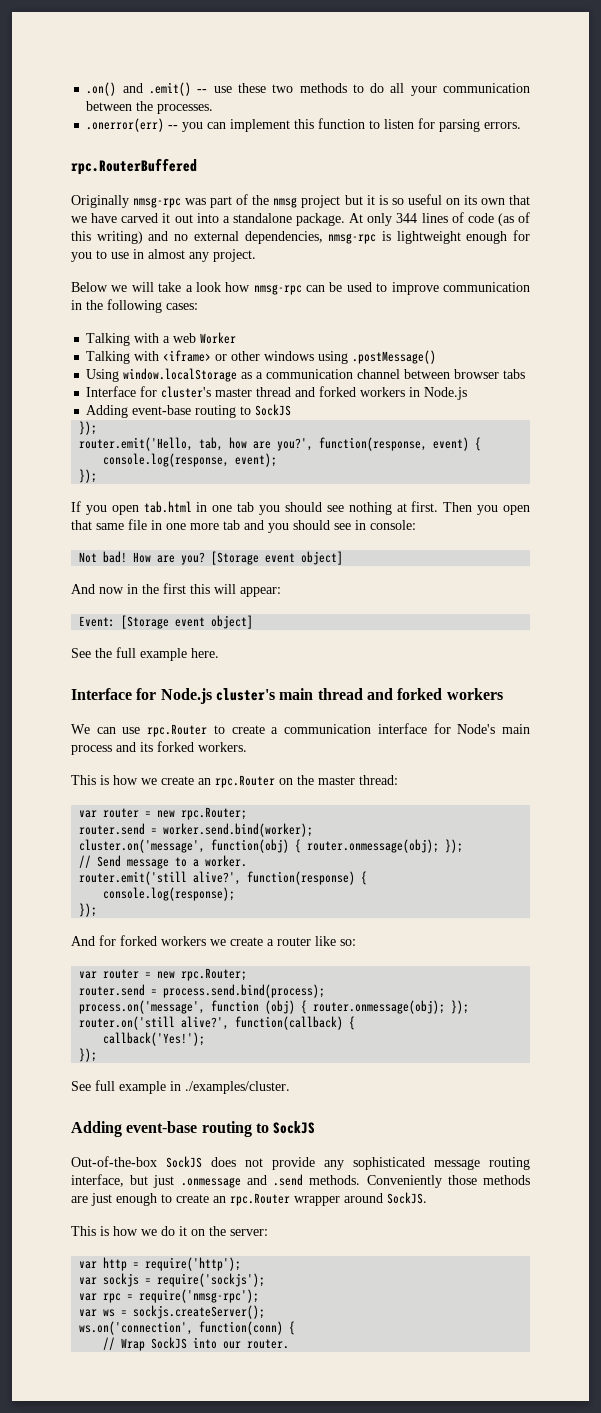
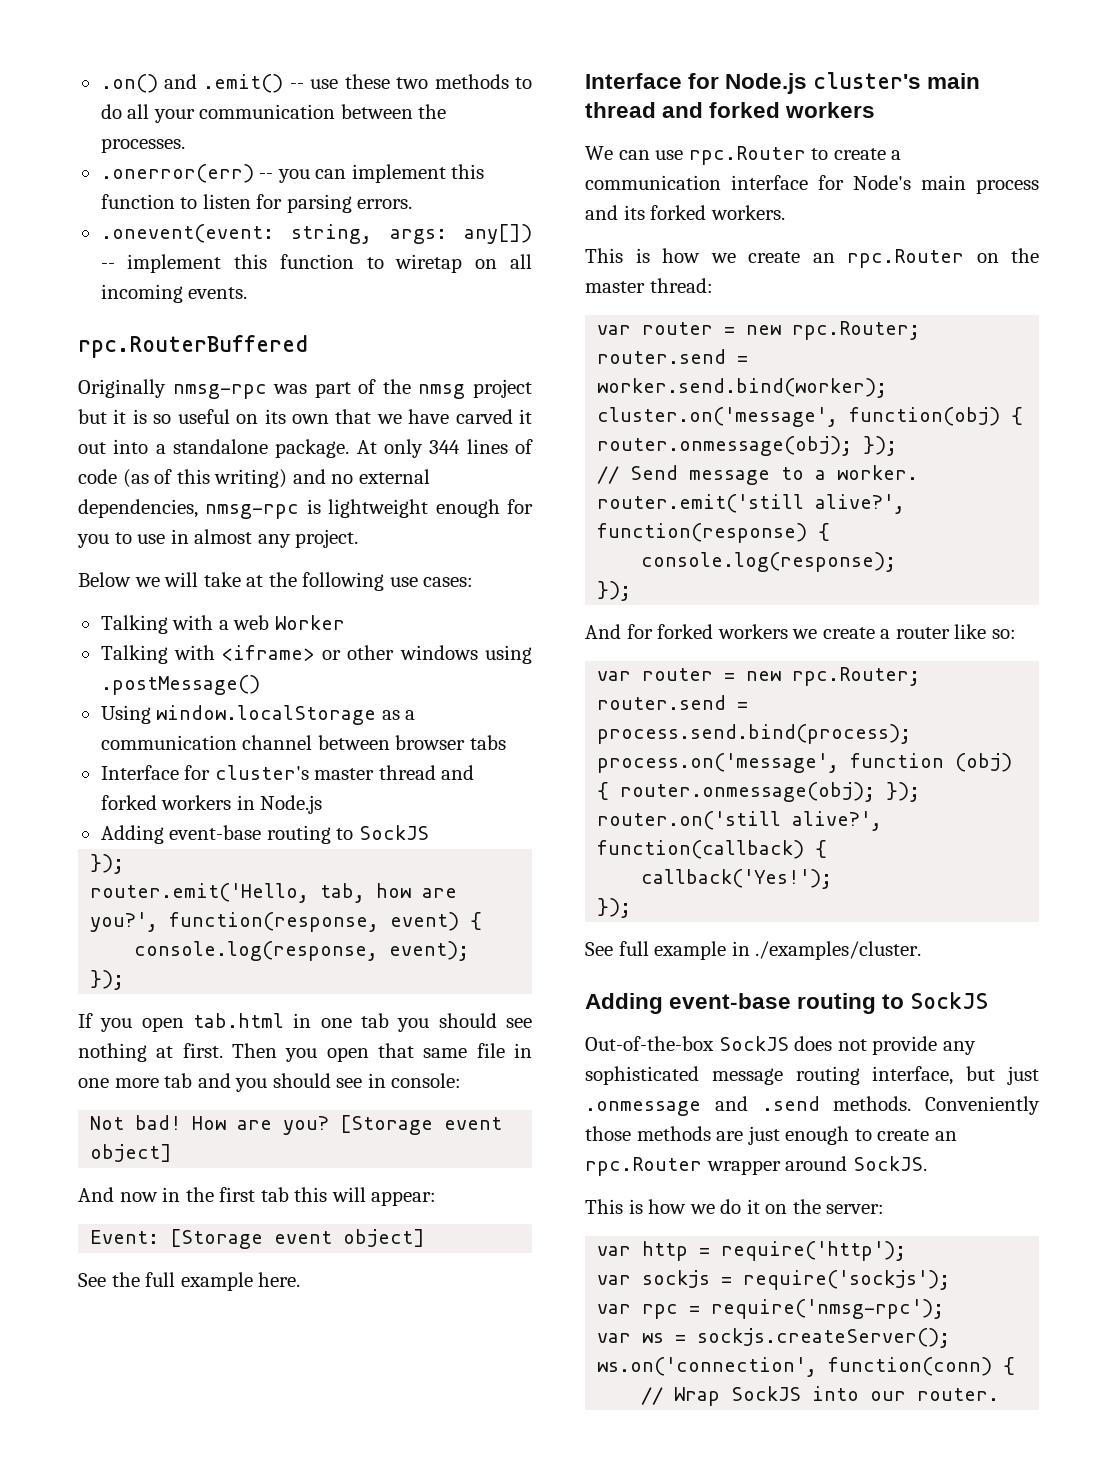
+ .onevent(event: string, args: any[]) -- implement this function to wiretap on all incoming events.
- Below we will take a look how nmsg-rpc can be used to improve communication in the following cases:
+ Below we will take at the following use cases:
- And now in the first this will appear:
+ And now in the first tab this will appear:

